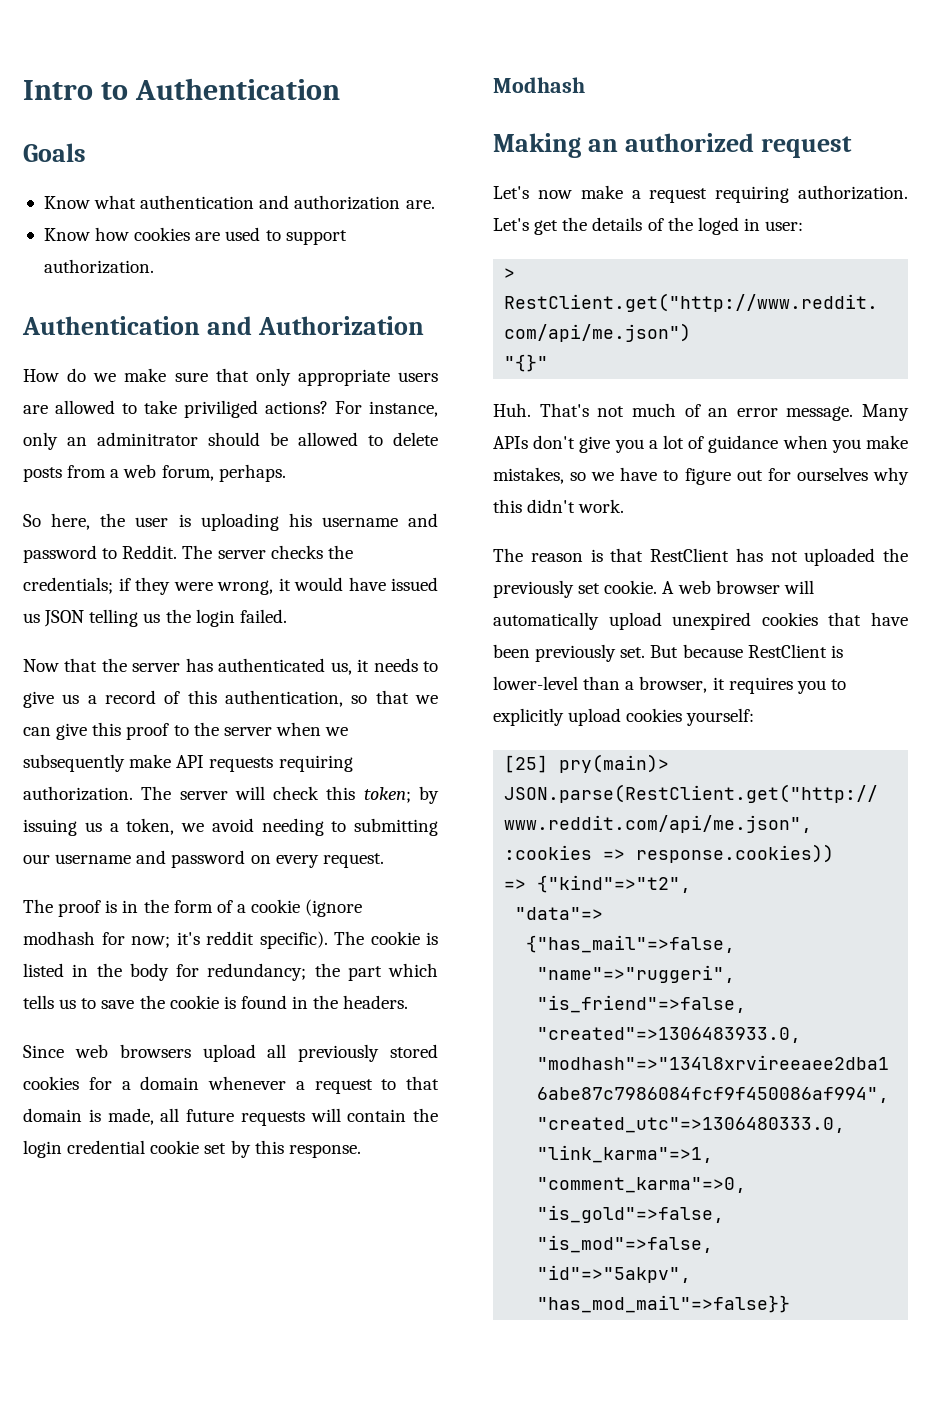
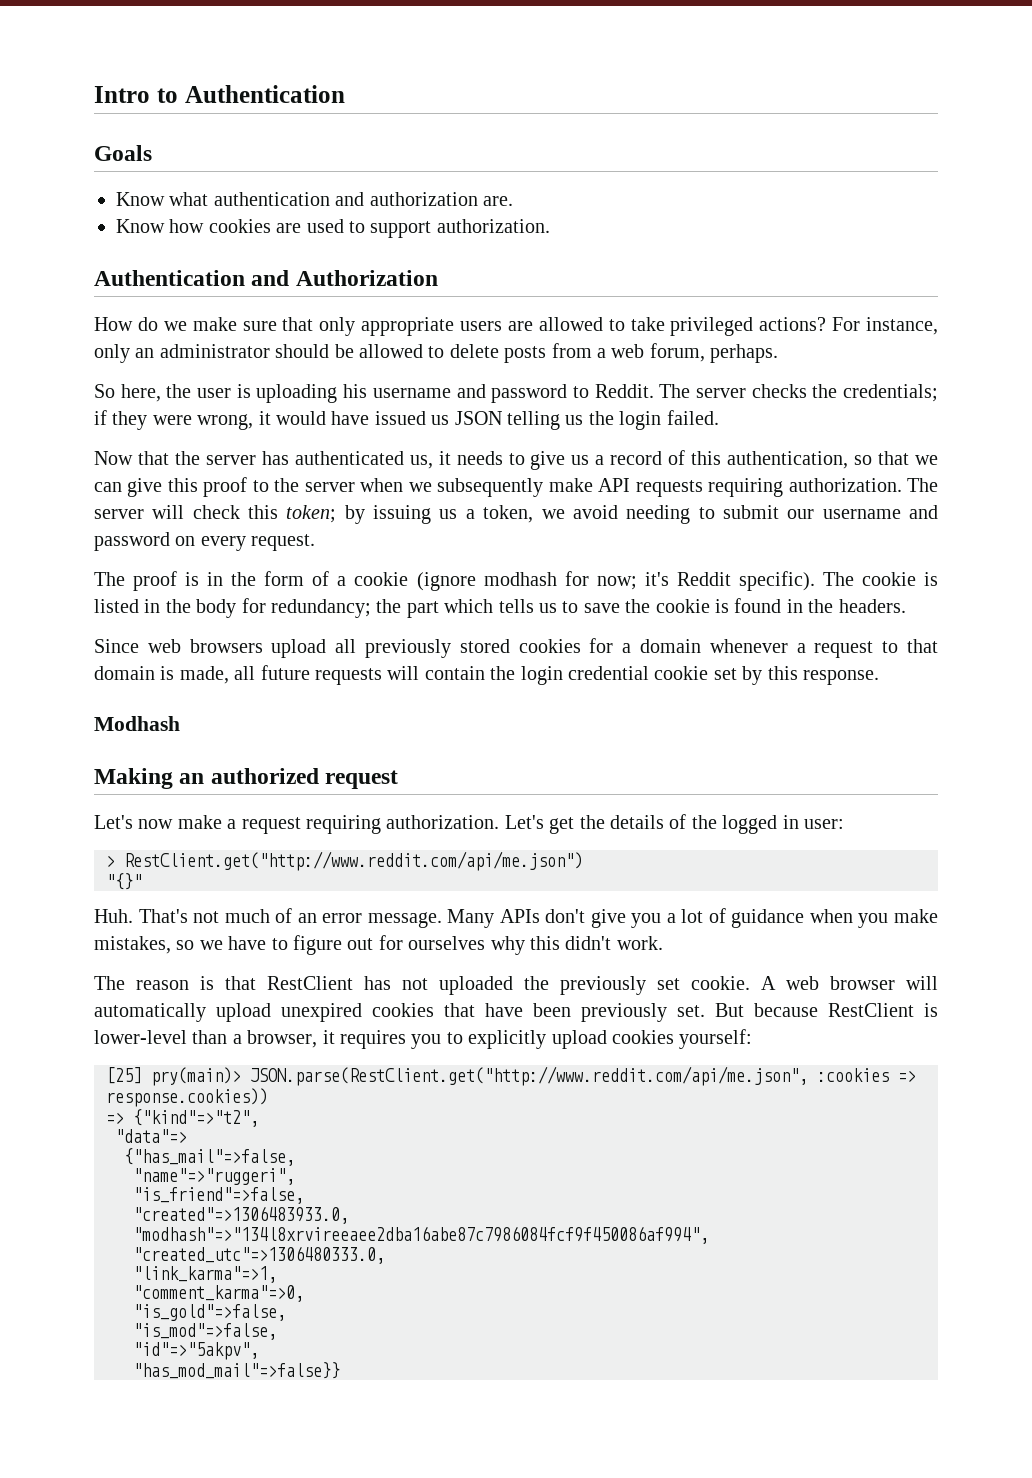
- How do we make sure that only appropriate users are allowed to take priviliged actions?
+ How do we make sure that only appropriate users are allowed to take privileged actions?
- For instance, only an adminitrator should be allowed to delete posts from a web forum, perhaps.
+ For instance, only an administrator should be allowed to delete posts from a web forum, perhaps.
- The server will check this token; by issuing us a token, we avoid needing to submitting our username and password on every request.
+ The server will check this token; by issuing us a token, we avoid needing to submit our username and password on every request.
- The proof is in the form of a cookie (ignore modhash for now; it's reddit specific).
+ The proof is in the form of a cookie (ignore modhash for now; it's Reddit specific).
- Let's get the details of the loged in user:
+ Let's get the details of the logged in user:

